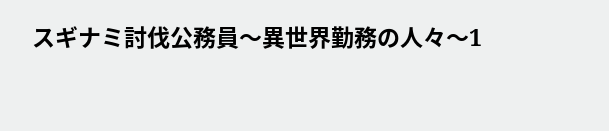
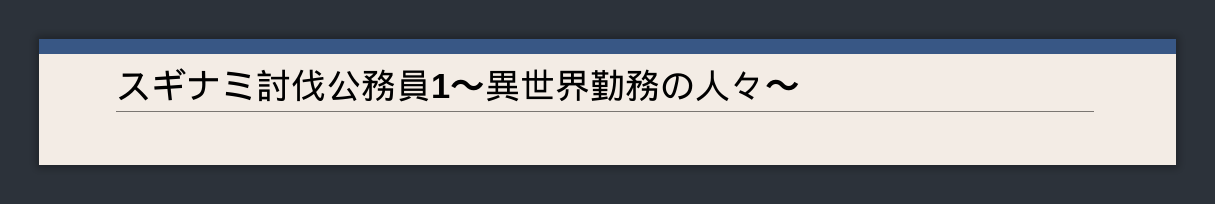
- スギナミ討伐公務員〜異世界勤務の人々〜1
+ スギナミ討伐公務員1〜異世界勤務の人々〜

